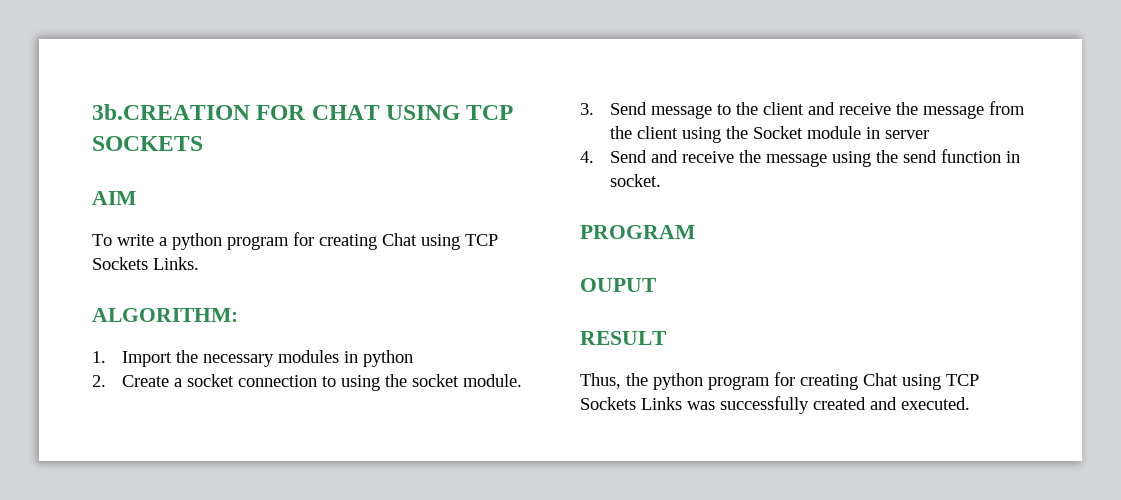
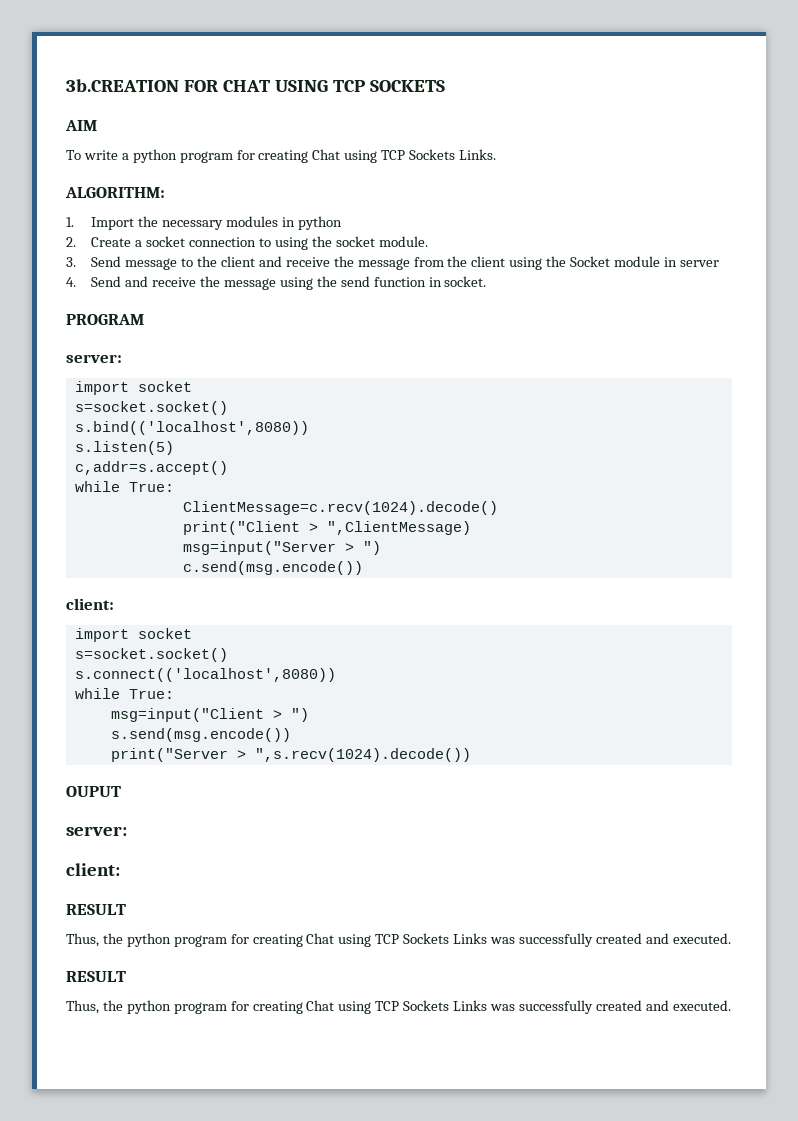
  PROGRAM
+ server:
+ import socket
+ s=socket.socket()
+ s.bind(('localhost',8080))
+ s.listen(5)
+ c,addr=s.accept()
+ while True:
+ ClientMessage=c.recv(1024).decode()
+ print("Client > ",ClientMessage)
+ msg=input("Server > ")
+ c.send(msg.encode())
+ client:
+ import socket
+ s=socket.socket()
+ s.connect(('localhost',8080))
+ while True:
+ msg=input("Client > ")
+ s.send(msg.encode())
+ print("Server > ",s.recv(1024).decode())
  OUPUT
+ server:
+ client:
+ RESULT
+ Thus, the python program for creating Chat using TCP Sockets Links was successfully created and executed.

